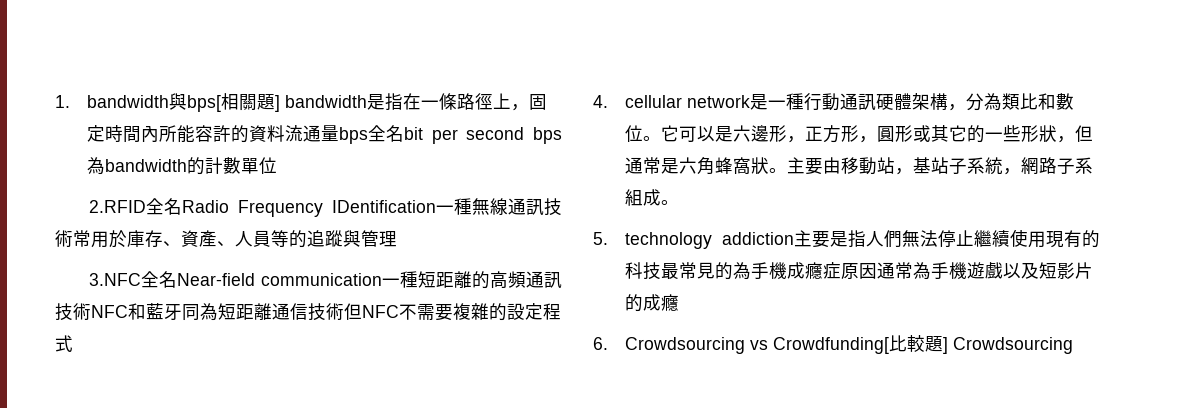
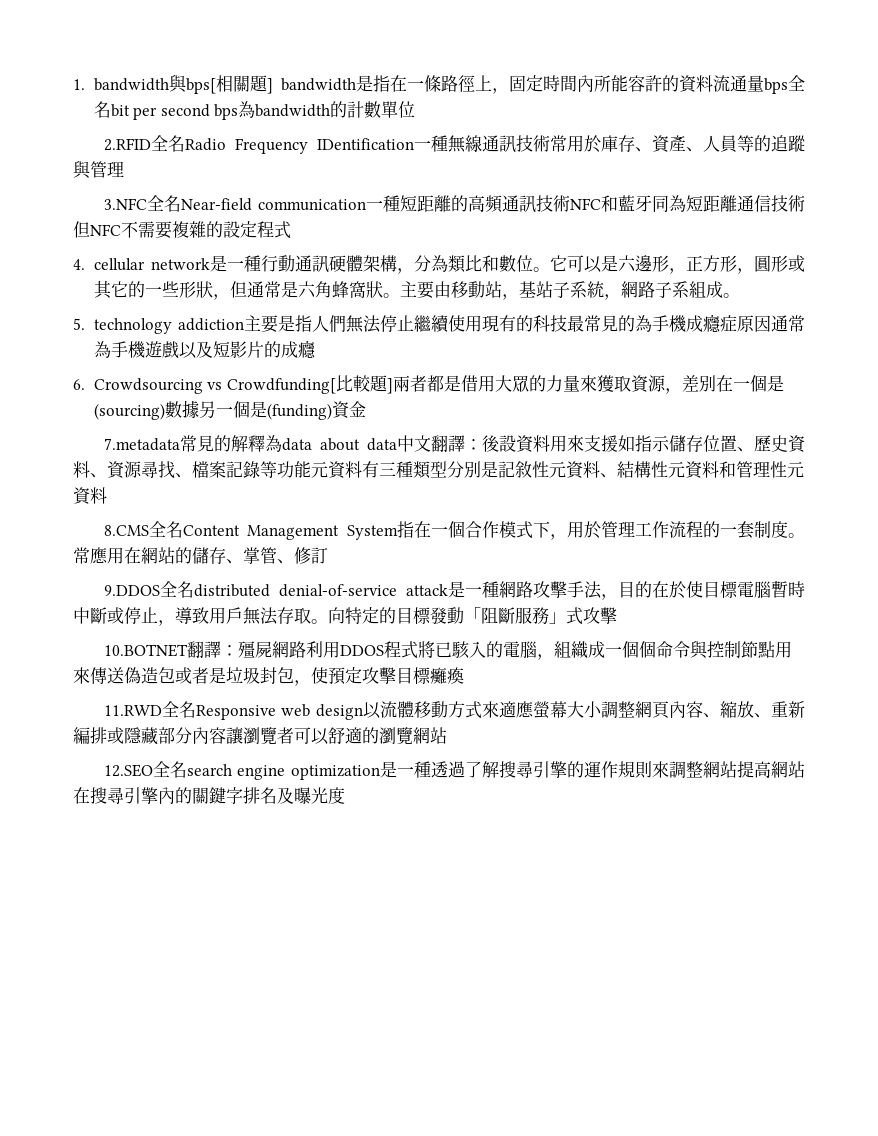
- 6. Crowdsourcing vs Crowdfunding[比較題] Crowdsourcing
+ 6. Crowdsourcing vs Crowdfunding[比較題]兩者都是借用大眾的力量來獲取資源，差別在一個是(sourcing)數據另一個是(funding)資金
+ 7.metadata常見的解釋為data about data中文翻譯：後設資料用來支援如指示儲存位置、歷史資料、資源尋找、檔案記錄等功能元資料有三種類型分別是記敘性元資料、結構性元資料和管理性元資料
+ 8.CMS全名Content Management System指在一個合作模式下，用於管理工作流程的一套制度。常應用在網站的儲存、掌管、修訂
+ 9.DDOS全名distributed denial-of-service attack是一種網路攻擊手法，目的在於使目標電腦暫時中斷或停止，導致用戶無法存取。向特定的目標發動「阻斷服務」式攻擊
+ 10.BOTNET翻譯：殭屍網路利用DDOS程式將已駭入的電腦，組織成一個個命令與控制節點用來傳送偽造包或者是垃圾封包，使預定攻擊目標癱瘓
+ 11.RWD全名Responsive web design以流體移動方式來適應螢幕大小調整網頁內容、縮放、重新編排或隱藏部分內容讓瀏覽者可以舒適的瀏覽網站
+ 12.SEO全名search engine optimization是一種透過了解搜尋引擎的運作規則來調整網站提高網站在搜尋引擎內的關鍵字排名及曝光度

